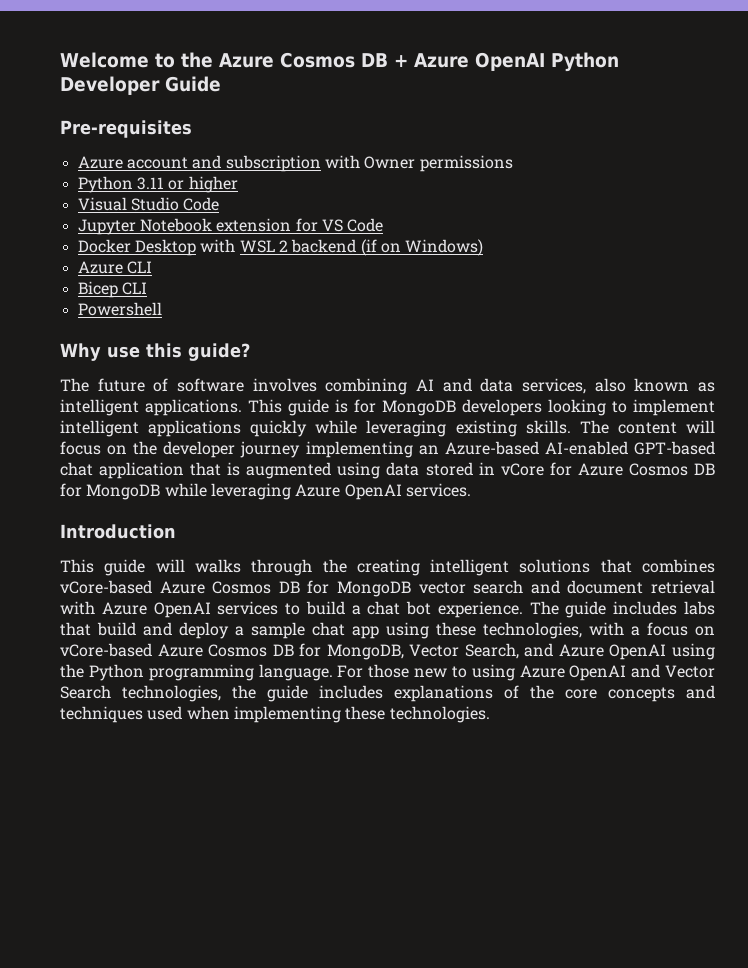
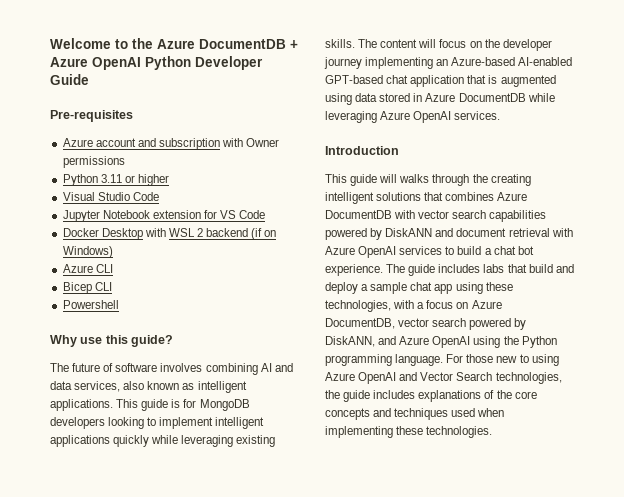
- Welcome to the Azure Cosmos DB + Azure OpenAI Python Developer Guide
+ Welcome to the Azure DocumentDB + Azure OpenAI Python Developer Guide
- The content will focus on the developer journey implementing an Azure-based AI-enabled GPT-based chat application that is augmented using data stored in vCore for Azure Cosmos DB for MongoDB while leveraging Azure OpenAI services.
+ The content will focus on the developer journey implementing an Azure-based AI-enabled GPT-based chat application that is augmented using data stored in Azure DocumentDB while leveraging Azure OpenAI services.
- This guide will walks through the creating intelligent solutions that combines vCore-based Azure Cosmos DB for MongoDB vector search and document retrieval with Azure OpenAI services to build a chat bot experience.
+ This guide will walks through the creating intelligent solutions that combines Azure DocumentDB with vector search capabilities powered by DiskANN and document retrieval with Azure OpenAI services to build a chat bot experience.
- The guide includes labs that build and deploy a sample chat app using these technologies, with a focus on vCore-based Azure Cosmos DB for MongoDB, Vector Search, and Azure OpenAI using the Python programming language.
+ The guide includes labs that build and deploy a sample chat app using these technologies, with a focus on Azure DocumentDB, vector search powered by DiskANN, and Azure OpenAI using the Python programming language.

